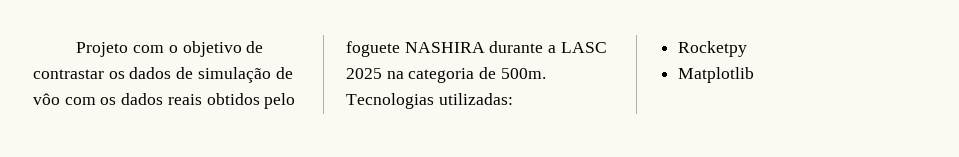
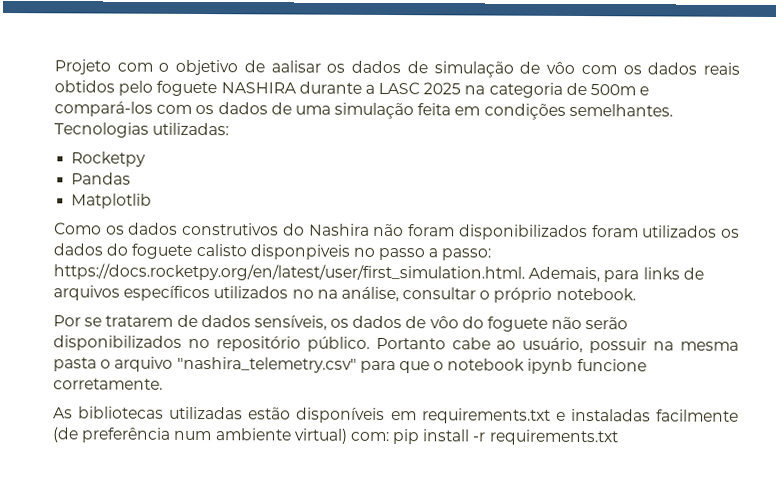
- Projeto com o objetivo de contrastar os dados de simulação de vôo com os dados reais obtidos pelo foguete NASHIRA durante a LASC 2025 na categoria de 500m.
+ Projeto com o objetivo de aalisar os dados de simulação de vôo com os dados reais obtidos pelo foguete NASHIRA durante a LASC 2025 na categoria de 500m e compará-los com os dados de uma simulação feita em condições semelhantes.
+ Pandas
+ Como os dados construtivos do Nashira não foram disponibilizados foram utilizados os dados do foguete calisto disponpiveis no passo a passo: https://docs.rocketpy.org/en/latest/user/first_simulation.html. Ademais, para links de arquivos específicos utilizados no na análise, consultar o próprio notebook.
+ Por se tratarem de dados sensíveis, os dados de vôo do foguete não serão disponibilizados no repositório público. Portanto cabe ao usuário, possuir na mesma pasta o arquivo "nashira_telemetry.csv" para que o notebook ipynb funcione corretamente.
+ As bibliotecas utilizadas estão disponíveis em requirements.txt e instaladas facilmente (de preferência num ambiente virtual) com: pip install -r requirements.txt

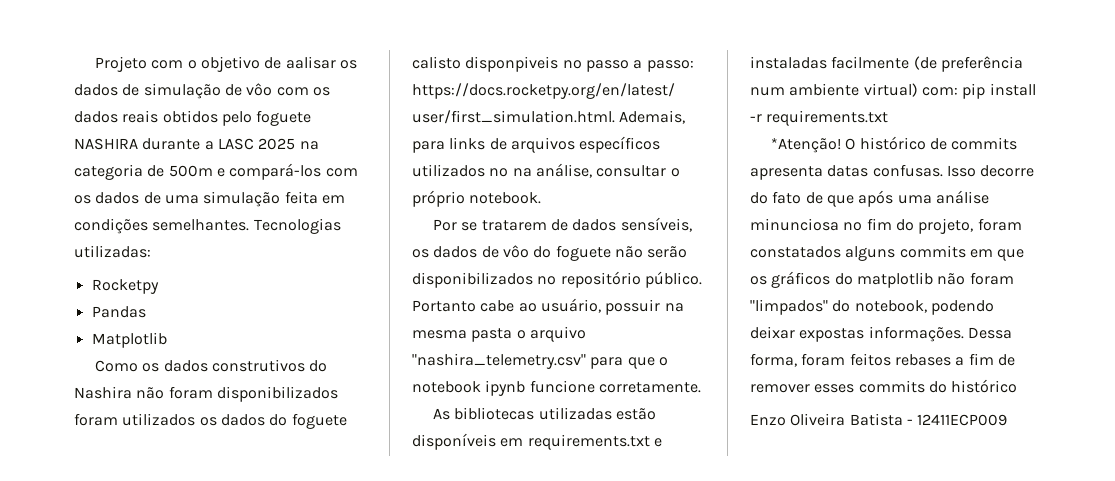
+ *Atenção! O histórico de commits apresenta datas confusas. Isso decorre do fato de que após uma análise minunciosa no fim do projeto, foram constatados alguns commits em que os gráficos do matplotlib não foram "limpados" do notebook, podendo deixar expostas informações. Dessa forma, foram feitos rebases a fim de remover esses commits do histórico
+ Enzo Oliveira Batista - 12411ECP009

